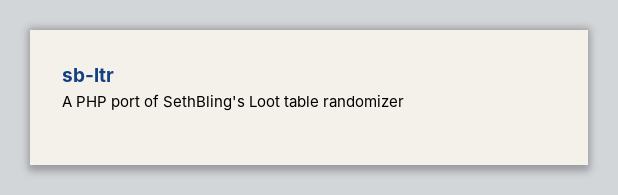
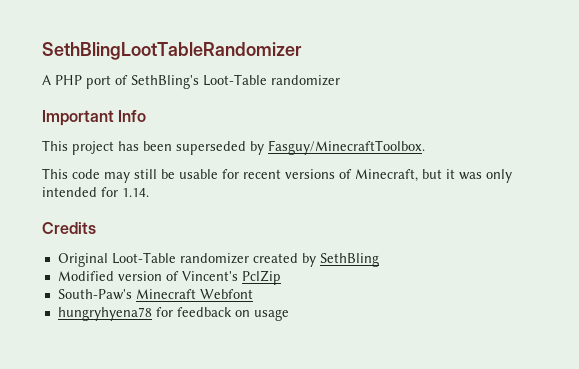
- sb-ltr
+ SethBlingLootTableRandomizer
- A PHP port of SethBling's Loot table randomizer
+ A PHP port of SethBling's Loot-Table randomizer
+ Important Info
+ This project has been superseded by Fasguy/MinecraftToolbox.
+ This code may still be usable for recent versions of Minecraft, but it was only intended for 1.14.
+ Credits
+ Original Loot-Table randomizer created by SethBling
+ Modified version of Vincent's PclZip
+ South-Paw's Minecraft Webfont
+ hungryhyena78 for feedback on usage

